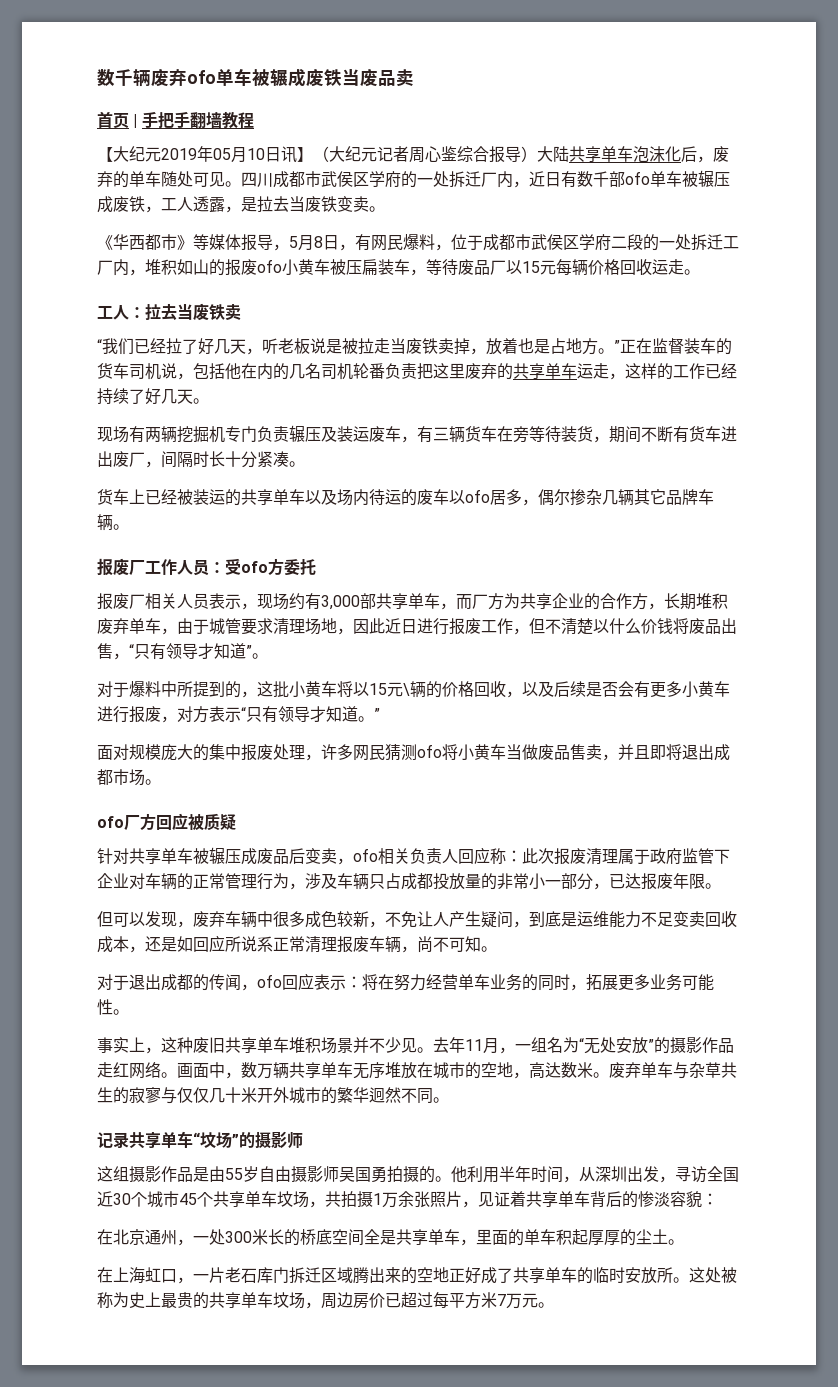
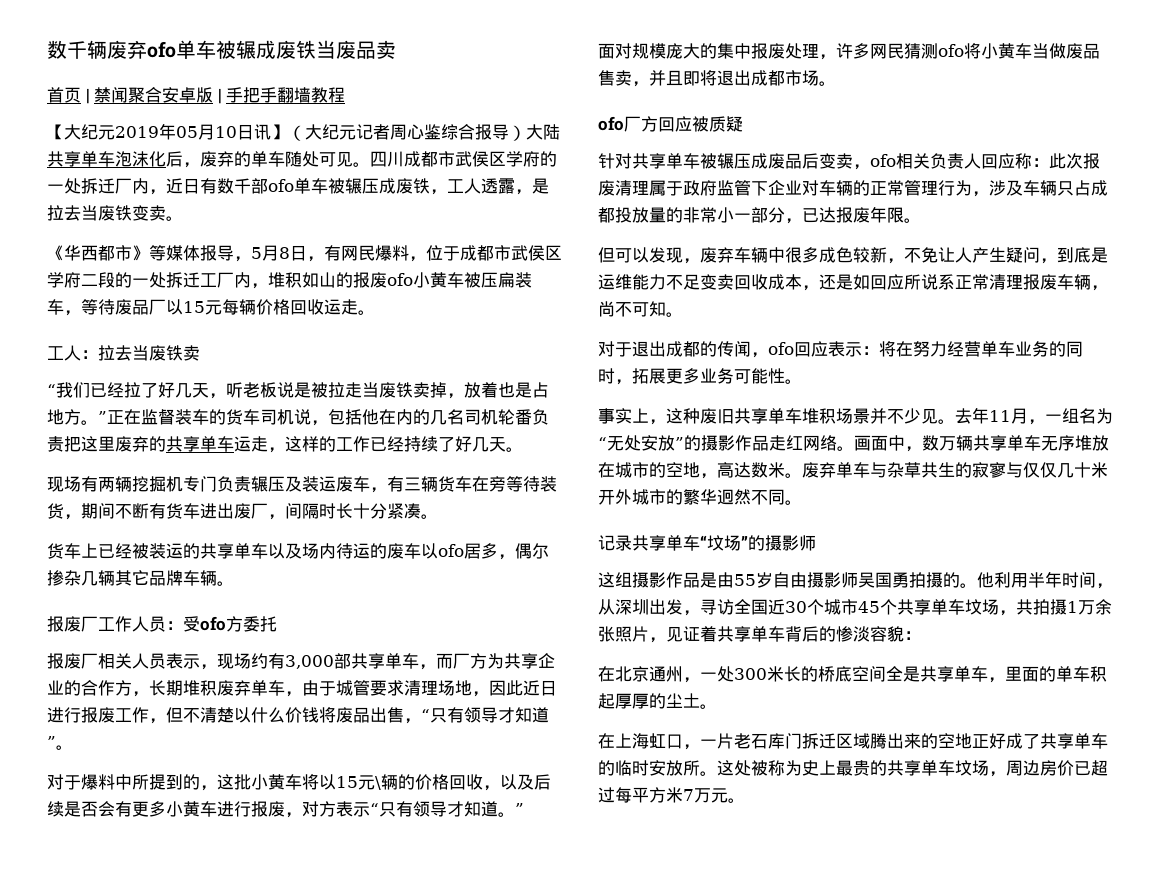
- 首页 | 手把手翻墙教程
+ 首页 | 禁闻聚合安卓版 | 手把手翻墙教程

